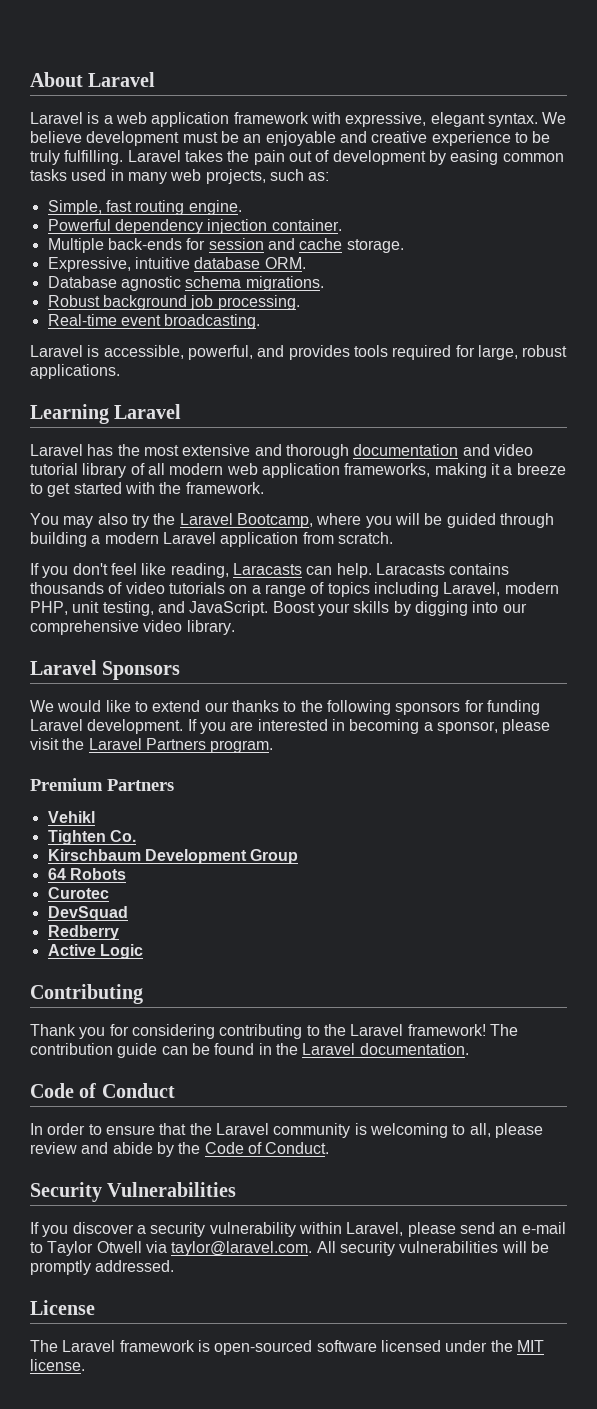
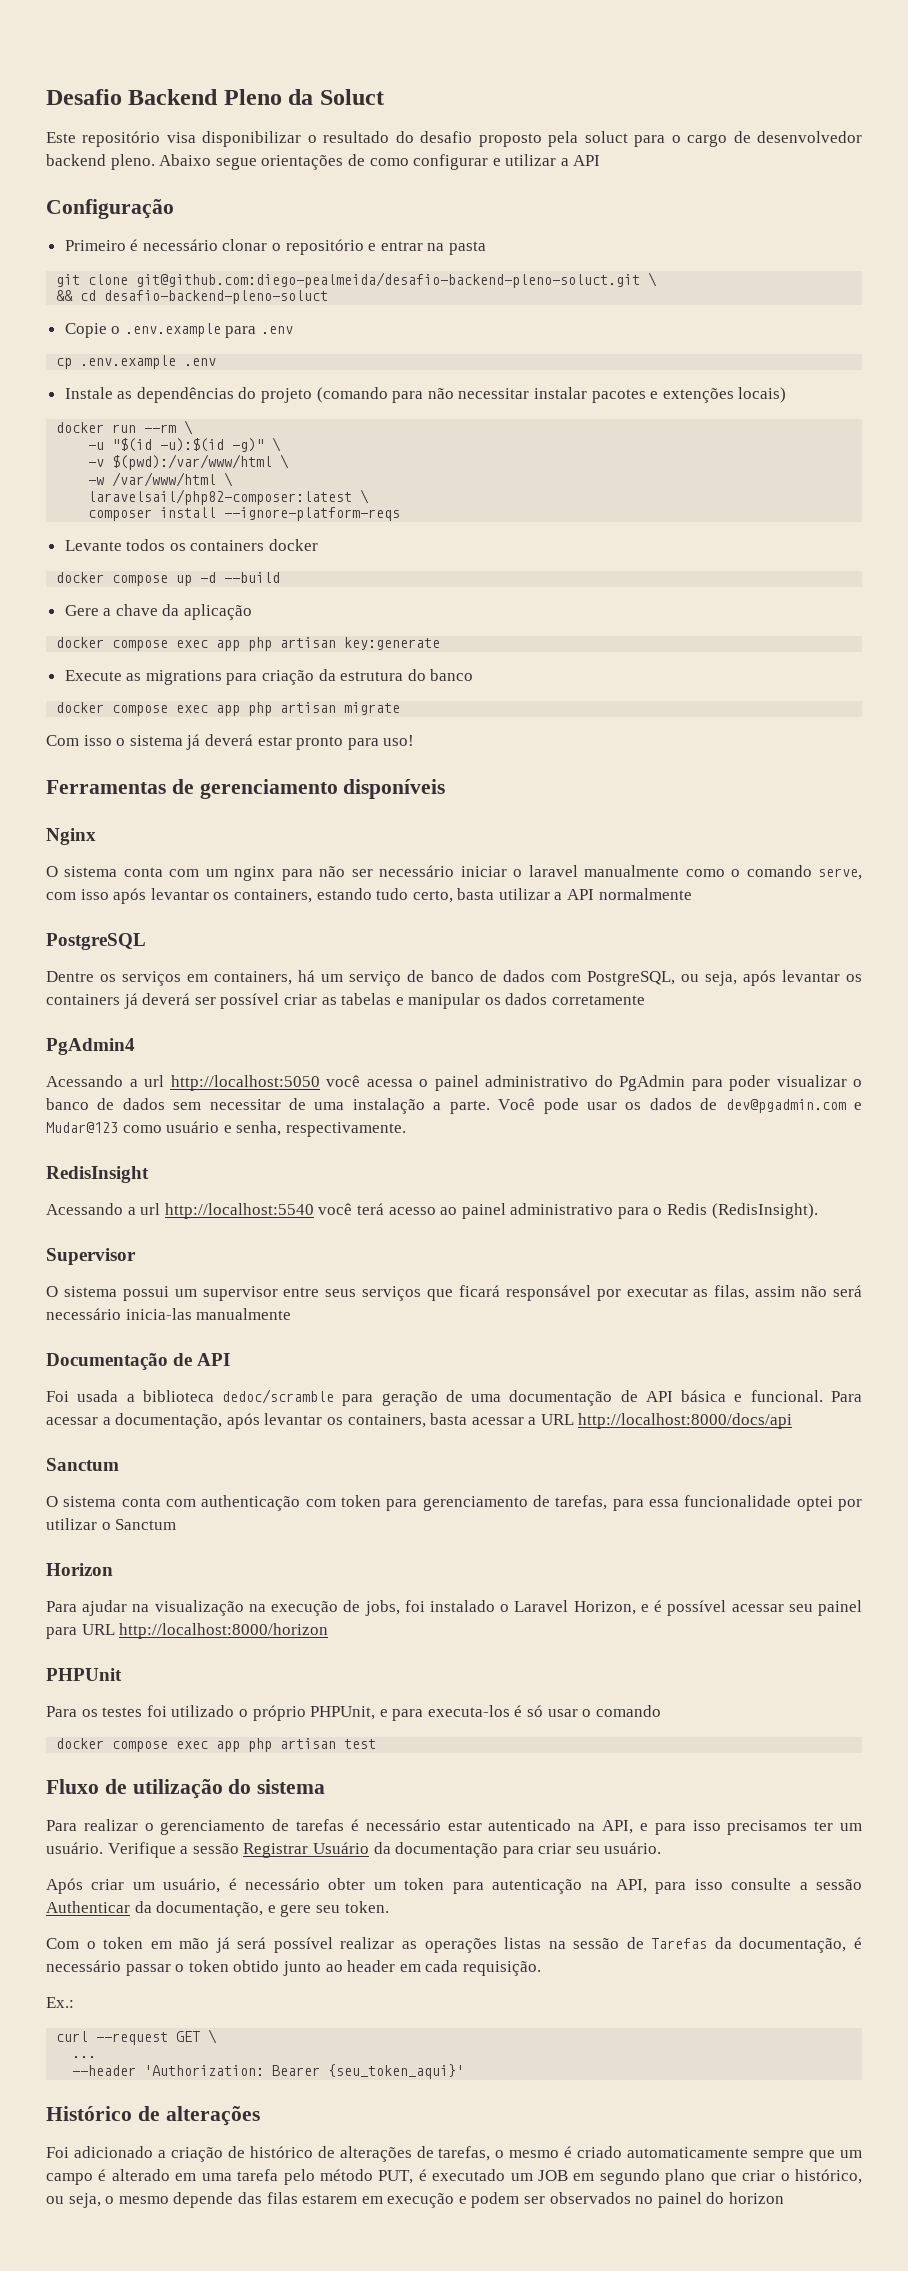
- About Laravel
- Laravel is a web application framework with expressive, elegant syntax. We believe development must be an enjoyable and creative experience to be truly fulfilling. Laravel takes the pain out of development by easing common tasks used in many web projects, such as:
- Simple, fast routing engine.
- Powerful dependency injection container.
- Multiple back-ends for session and cache storage.
- Expressive, intuitive database ORM.
- Database agnostic schema migrations.
- Robust background job processing.
- Real-time event broadcasting.
- Laravel is accessible, powerful, and provides tools required for large, robust applications.
- Learning Laravel
- Laravel has the most extensive and thorough documentation and video tutorial library of all modern web application frameworks, making it a breeze to get started with the framework.
- You may also try the Laravel Bootcamp, where you will be guided through building a modern Laravel application from scratch.
- If you don't feel like reading, Laracasts can help. Laracasts contains thousands of video tutorials on a range of topics including Laravel, modern PHP, unit testing, and JavaScript. Boost your skills by digging into our comprehensive video library.
- Laravel Sponsors
- We would like to extend our thanks to the following sponsors for funding Laravel development. If you are interested in becoming a sponsor, please visit the Laravel Partners program.
- Premium Partners
- Vehikl
- Tighten Co.
- Kirschbaum Development Group
- 64 Robots
- Curotec
- DevSquad
- Redberry
- Active Logic
- Contributing
- Thank you for considering contributing to the Laravel framework! The contribution guide can be found in the Laravel documentation.
- Code of Conduct
- In order to ensure that the Laravel community is welcoming to all, please review and abide by the Code of Conduct.
- Security Vulnerabilities
- If you discover a security vulnerability within Laravel, please send an e-mail to Taylor Otwell via taylor@laravel.com. All security vulnerabilities will be promptly addressed.
- License
- The Laravel framework is open-sourced software licensed under the MIT license.
+ Desafio Backend Pleno da Soluct
+ Este repositório visa disponibilizar o resultado do desafio proposto pela soluct para o cargo de desenvolvedor backend pleno. Abaixo segue orientações de como configurar e utilizar a API
+ Configuração
+ Primeiro é necessário clonar o repositório e entrar na pasta
+ git clone git@github.com:diego-pealmeida/desafio-backend-pleno-soluct.git \
+ && cd desafio-backend-pleno-soluct
+ Copie o .env.example para .env
+ cp .env.example .env
+ Instale as dependências do projeto (comando para não necessitar instalar pacotes e extenções locais)
+ docker run --rm \
+ -u "$(id -u):$(id -g)" \
+ -v $(pwd):/var/www/html \
+ -w /var/www/html \
+ laravelsail/php82-composer:latest \
+ composer install --ignore-platform-reqs
+ Levante todos os containers docker
+ docker compose up -d --build
+ Gere a chave da aplicação
+ docker compose exec app php artisan key:generate
+ Execute as migrations para criação da estrutura do banco
+ docker compose exec app php artisan migrate
+ Com isso o sistema já deverá estar pronto para uso!
+ Ferramentas de gerenciamento disponíveis
+ Nginx
+ O sistema conta com um nginx para não ser necessário iniciar o laravel manualmente como o comando serve, com isso após levantar os containers, estando tudo certo, basta utilizar a API normalmente
+ PostgreSQL
+ Dentre os serviços em containers, há um serviço de banco de dados com PostgreSQL, ou seja, após levantar os containers já deverá ser possível criar as tabelas e manipular os dados corretamente
+ PgAdmin4
+ Acessando a url http://localhost:5050 você acessa o painel administrativo do PgAdmin para poder visualizar o banco de dados sem necessitar de uma instalação a parte. Você pode usar os dados de dev@pgadmin.com e Mudar@123 como usuário e senha, respectivamente.
+ RedisInsight
+ Acessando a url http://localhost:5540 você terá acesso ao painel administrativo para o Redis (RedisInsight).
+ Supervisor
+ O sistema possui um supervisor entre seus serviços que ficará responsável por executar as filas, assim não será necessário inicia-las manualmente
+ Documentação de API
+ Foi usada a biblioteca dedoc/scramble para geração de uma documentação de API básica e funcional. Para acessar a documentação, após levantar os containers, basta acessar a URL http://localhost:8000/docs/api
+ Sanctum
+ O sistema conta com authenticação com token para gerenciamento de tarefas, para essa funcionalidade optei por utilizar o Sanctum
+ Horizon
+ Para ajudar na visualização na execução de jobs, foi instalado o Laravel Horizon, e é possível acessar seu painel para URL http://localhost:8000/horizon
+ PHPUnit
+ Para os testes foi utilizado o próprio PHPUnit, e para executa-los é só usar o comando
+ docker compose exec app php artisan test
+ Fluxo de utilização do sistema
+ Para realizar o gerenciamento de tarefas é necessário estar autenticado na API, e para isso precisamos ter um usuário. Verifique a sessão Registrar Usuário da documentação para criar seu usuário.
+ Após criar um usuário, é necessário obter um token para autenticação na API, para isso consulte a sessão Authenticar da documentação, e gere seu token.
+ Com o token em mão já será possível realizar as operações listas na sessão de Tarefas da documentação, é necessário passar o token obtido junto ao header em cada requisição.
+ Ex.:
+ curl --request GET \
+ ...
+ --header 'Authorization: Bearer {seu_token_aqui}'
+ Histórico de alterações
+ Foi adicionado a criação de histórico de alterações de tarefas, o mesmo é criado automaticamente sempre que um campo é alterado em uma tarefa pelo método PUT, é executado um JOB em segundo plano que criar o histórico, ou seja, o mesmo depende das filas estarem em execução e podem ser observados no painel do horizon

